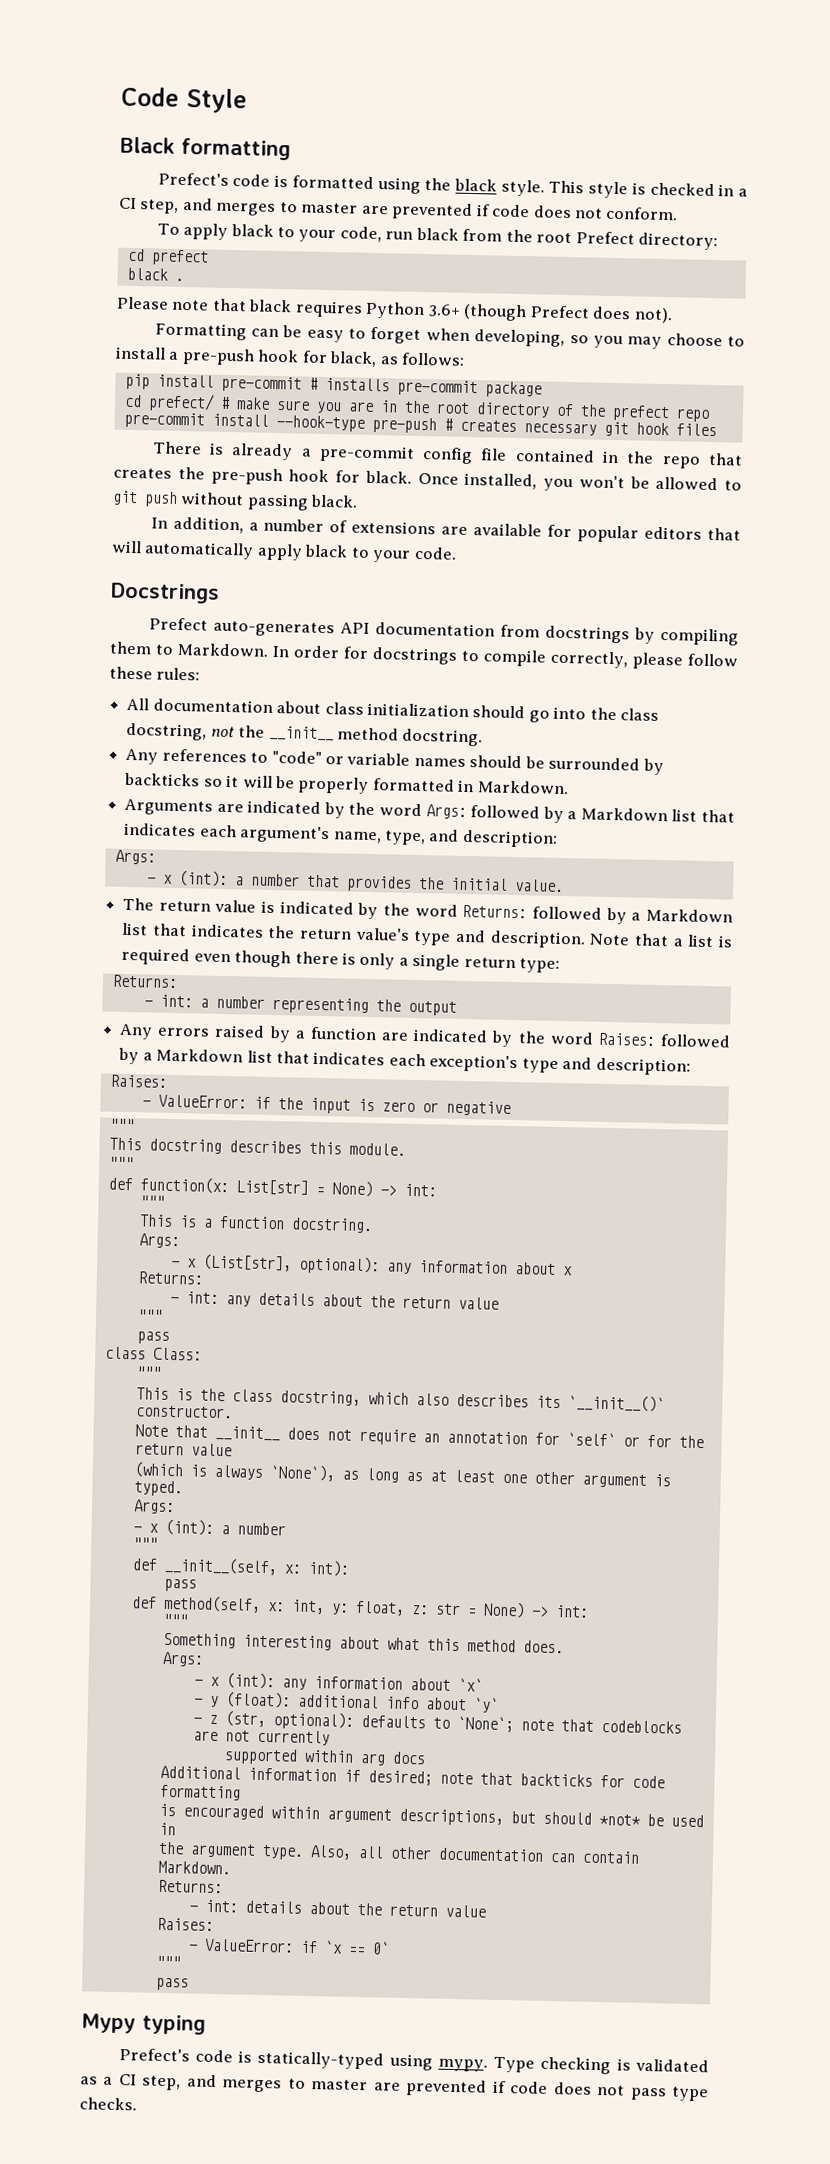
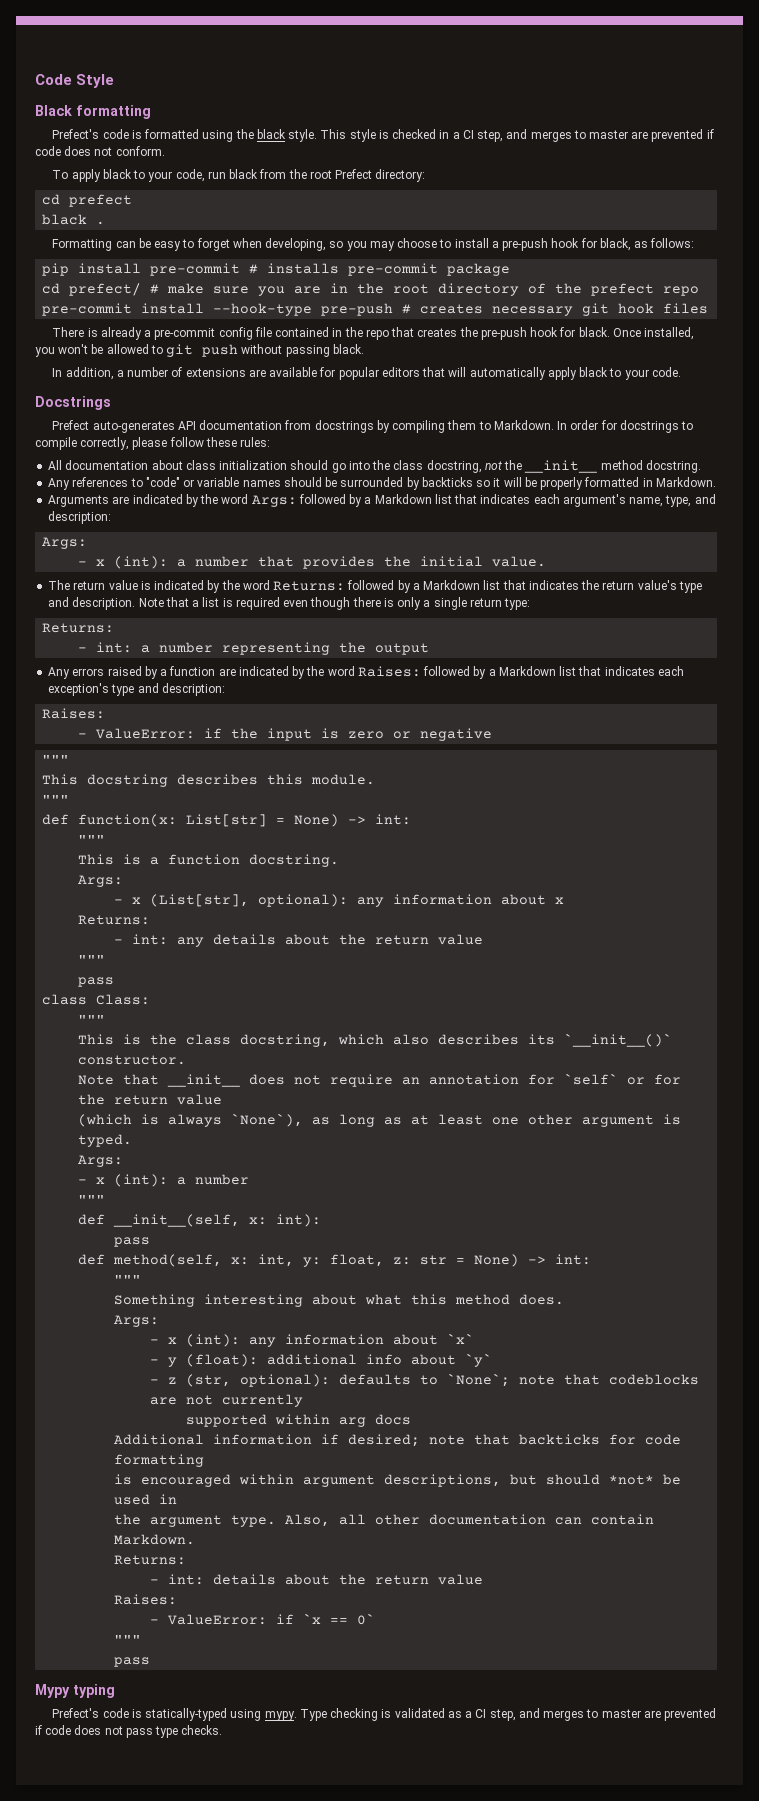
- Please note that black requires Python 3.6+ (though Prefect does not).

